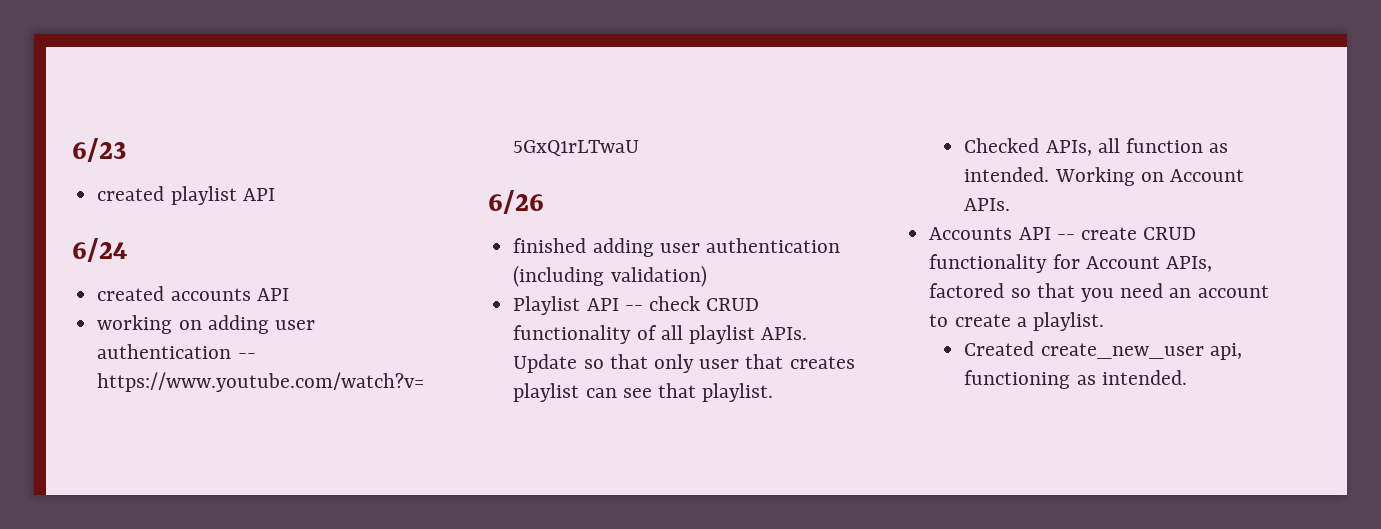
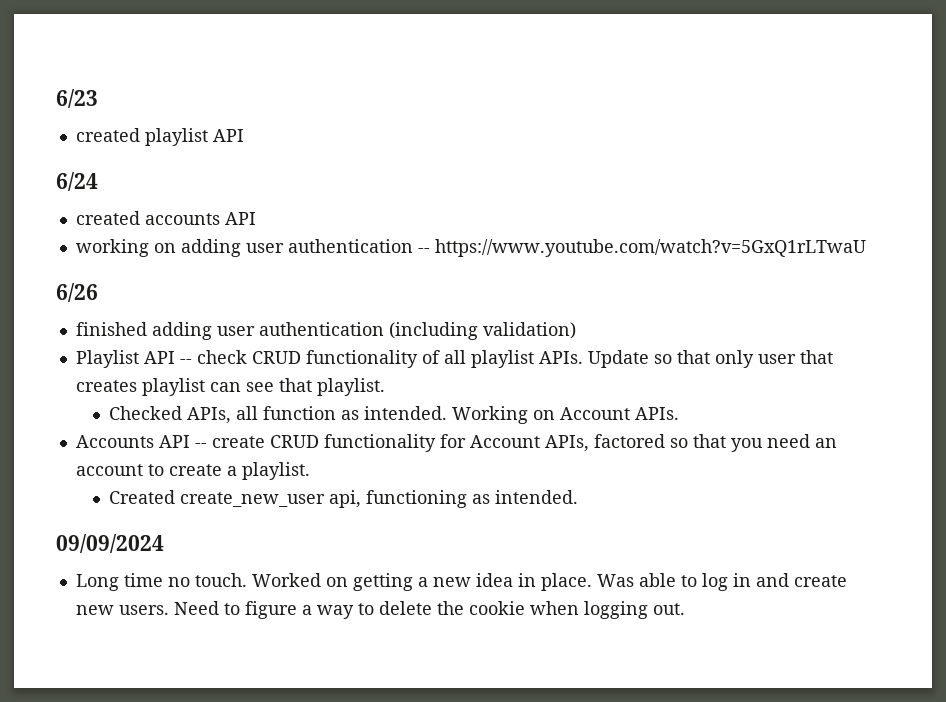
+ 09/09/2024
+ Long time no touch. Worked on getting a new idea in place. Was able to log in and create new users. Need to figure a way to delete the cookie when logging out.

